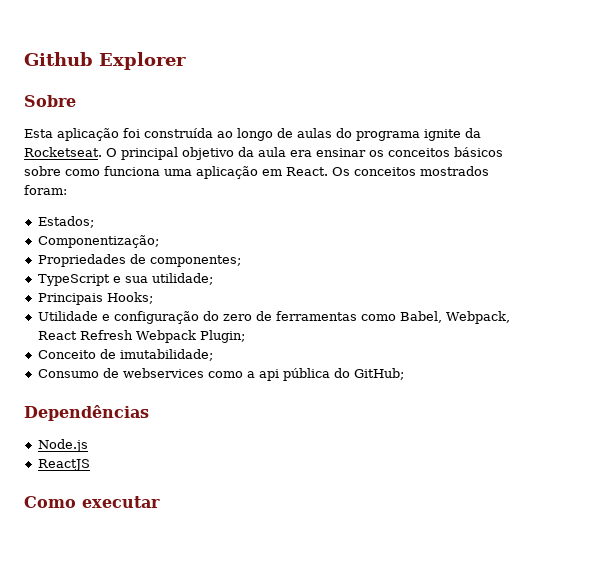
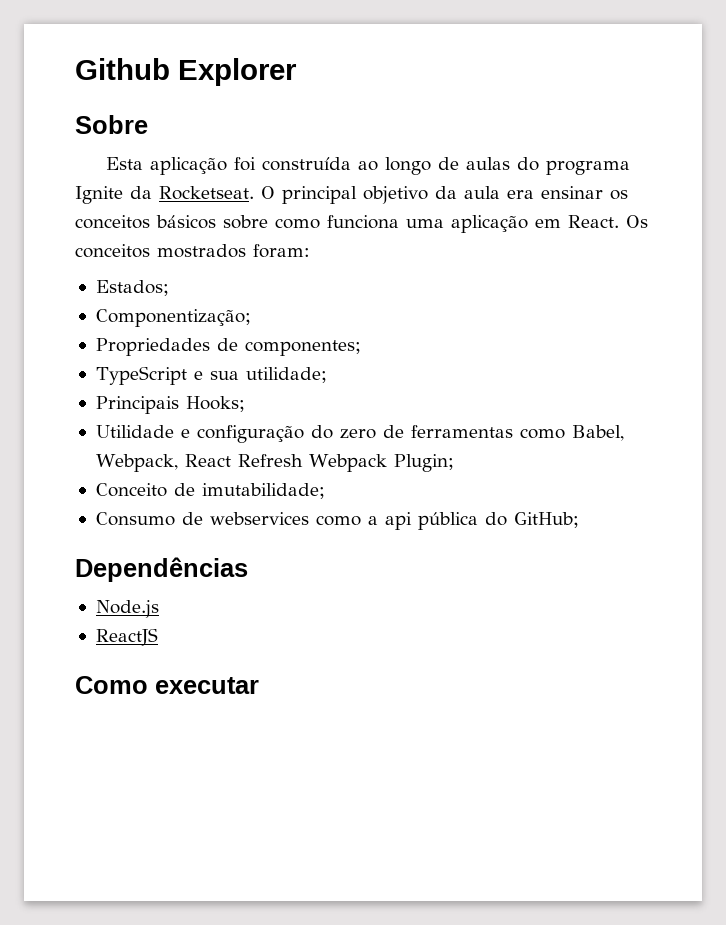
- Esta aplicação foi construída ao longo de aulas do programa ignite da Rocketseat.
+ Esta aplicação foi construída ao longo de aulas do programa Ignite da Rocketseat.

